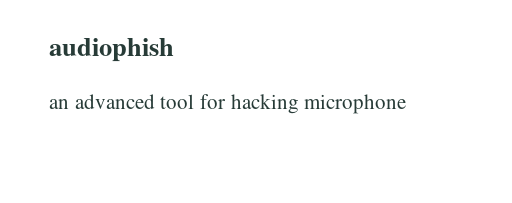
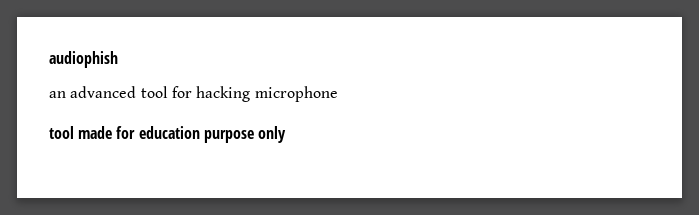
+ tool made for education purpose only

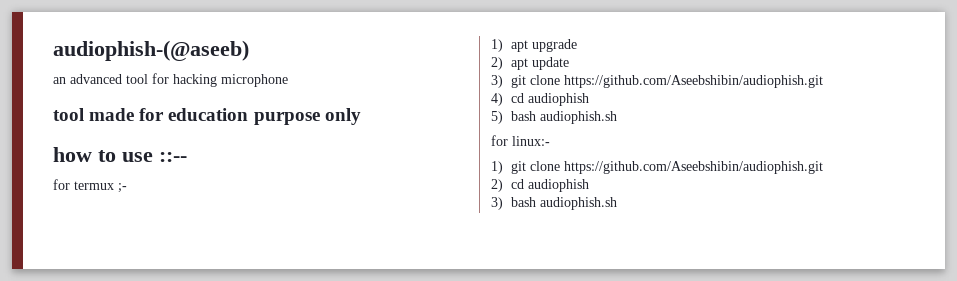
- audiophish
+ audiophish-(@aseeb)
+ how to use ::--
+ for termux ;-
+ 1) apt upgrade
+ 2) apt update
+ 3) git clone https://github.com/Aseebshibin/audiophish.git
+ 4) cd audiophish
+ 5) bash audiophish.sh
+ for linux:-
+ 1) git clone https://github.com/Aseebshibin/audiophish.git
+ 2) cd audiophish
+ 3) bash audiophish.sh

